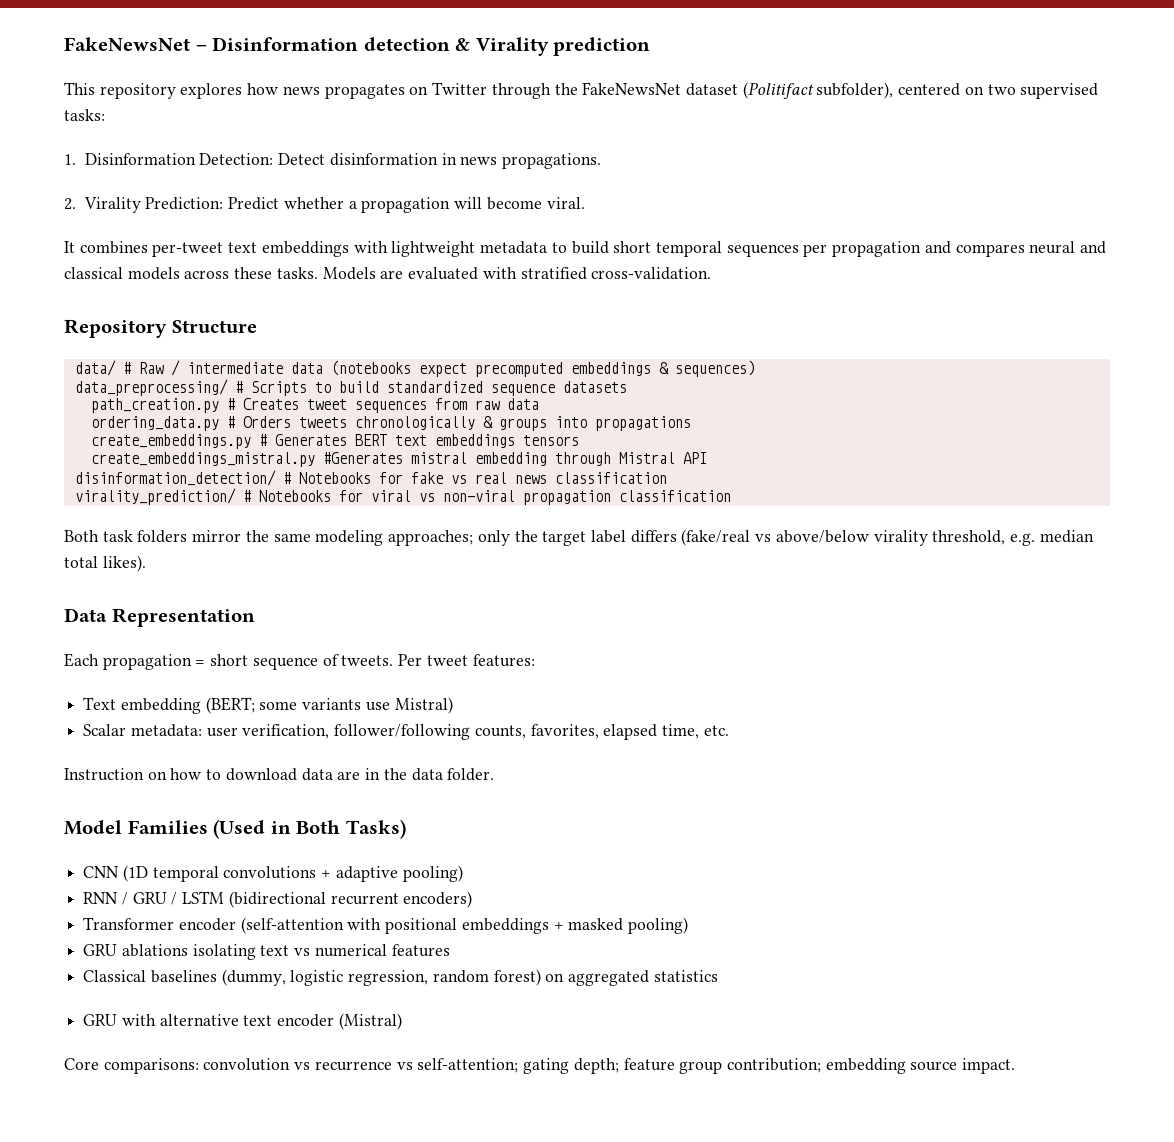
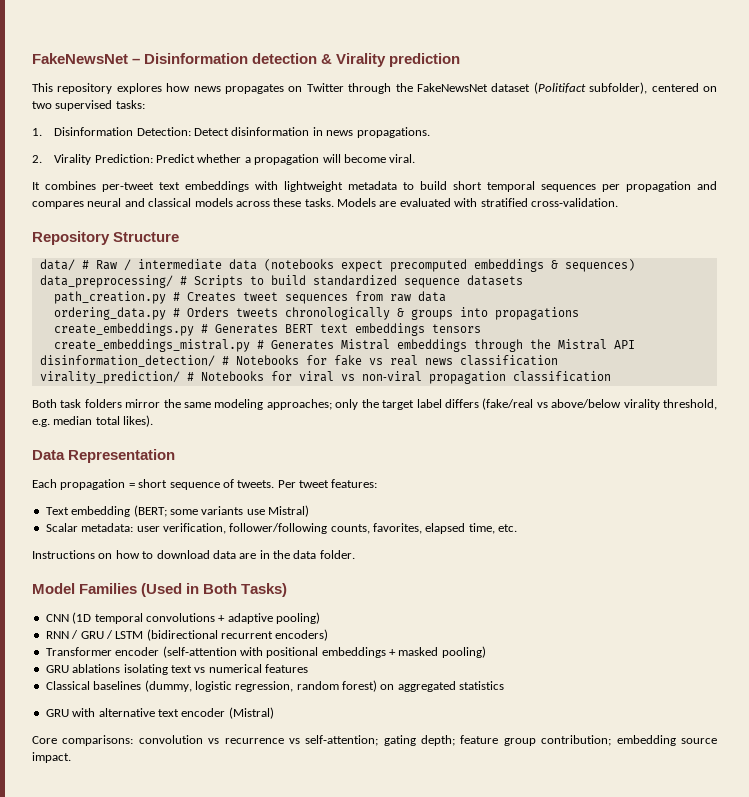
- create_embeddings_mistral.py #Generates mistral embedding through Mistral API
+ create_embeddings_mistral.py # Generates Mistral embeddings through the Mistral API
- Instruction on how to download data are in the data folder.
+ Instructions on how to download data are in the data folder.

